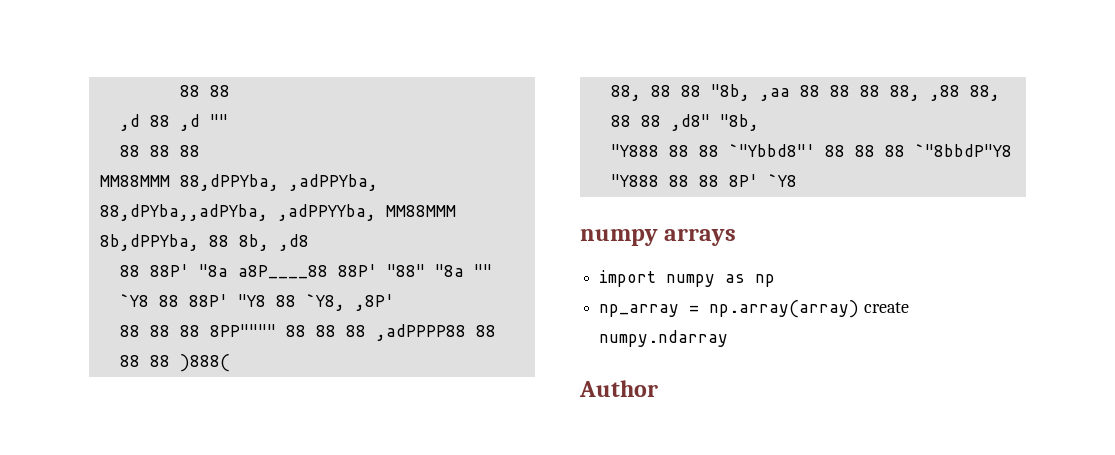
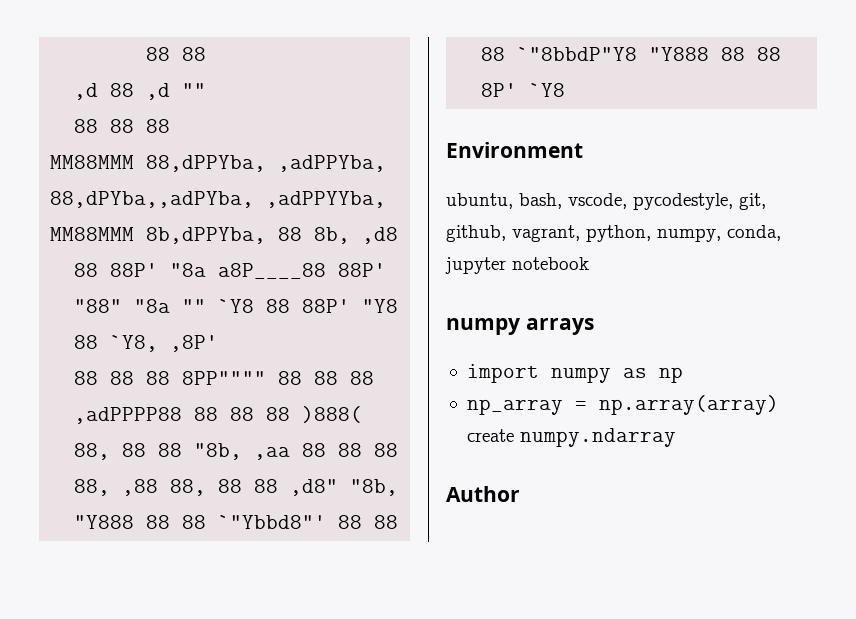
+ Environment
+ ubuntu, bash, vscode, pycodestyle, git, github, vagrant, python, numpy, conda, jupyter notebook

